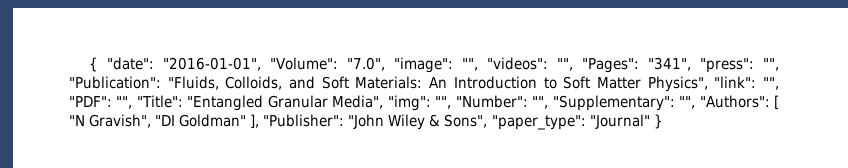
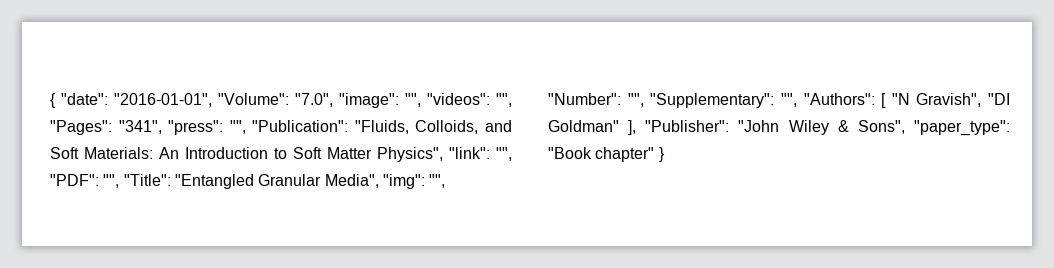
- { "date": "2016-01-01", "Volume": "7.0", "image": "", "videos": "", "Pages": "341", "press": "", "Publication": "Fluids, Colloids, and Soft Materials: An Introduction to Soft Matter Physics", "link": "", "PDF": "", "Title": "Entangled Granular Media", "img": "", "Number": "", "Supplementary": "", "Authors": [ "N Gravish", "DI Goldman" ], "Publisher": "John Wiley & Sons", "paper_type": "Journal" }
+ { "date": "2016-01-01", "Volume": "7.0", "image": "", "videos": "", "Pages": "341", "press": "", "Publication": "Fluids, Colloids, and Soft Materials: An Introduction to Soft Matter Physics", "link": "", "PDF": "", "Title": "Entangled Granular Media", "img": "", "Number": "", "Supplementary": "", "Authors": [ "N Gravish", "DI Goldman" ], "Publisher": "John Wiley & Sons", "paper_type": "Book chapter" }

